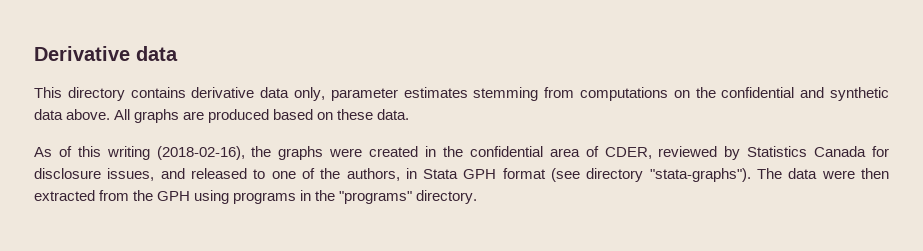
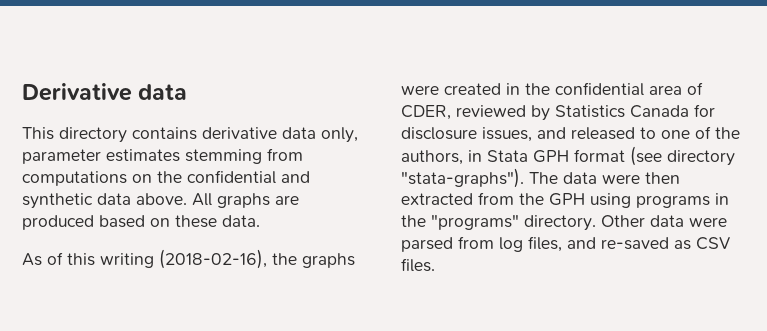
+ Other data were parsed from log files, and re-saved as CSV files.

